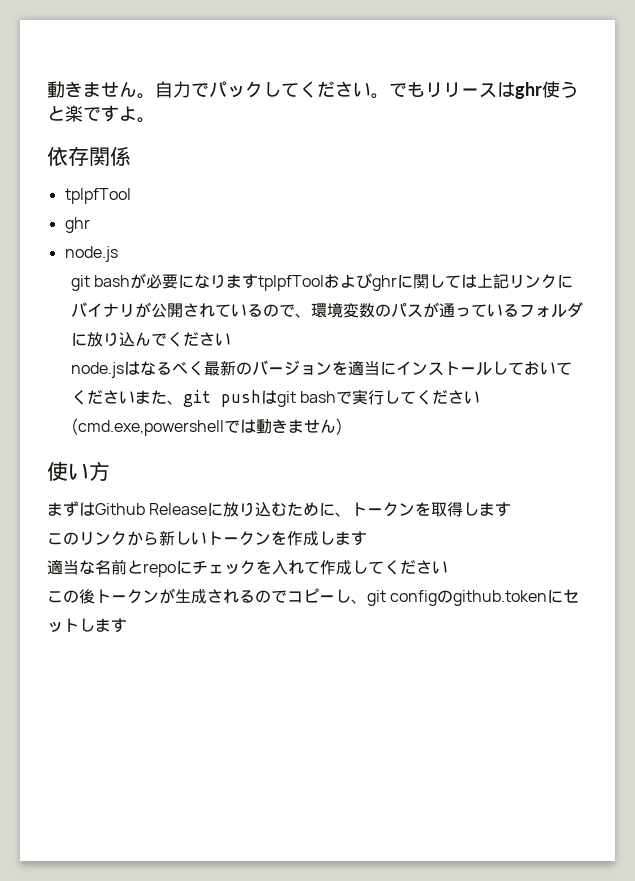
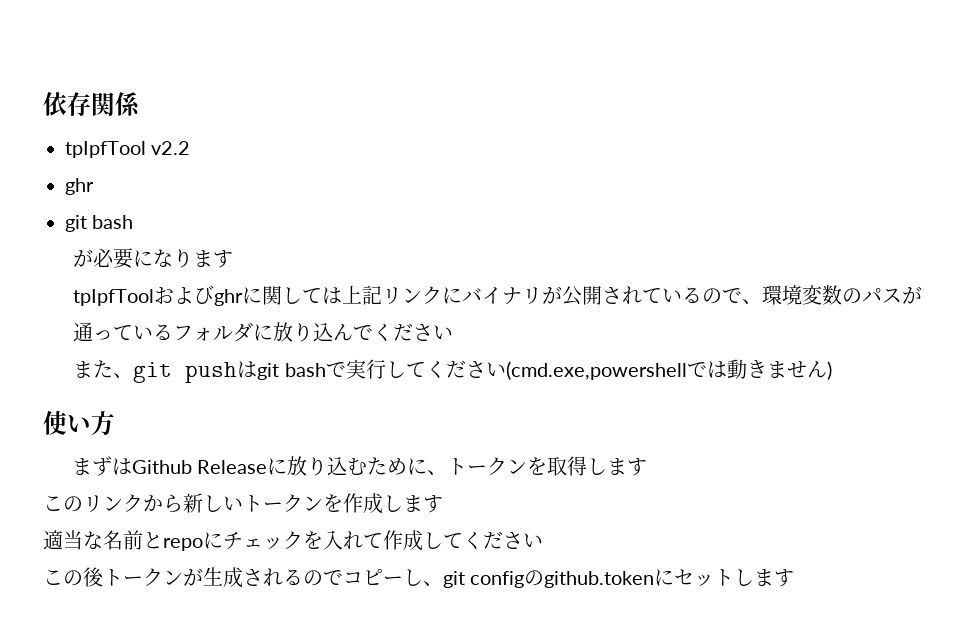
- 動きません。自力でパックしてください。でもリリースはghr使うと楽ですよ。
  依存関係
- tpIpfTool
+ tpIpfTool v2.2
  ghr
- node.js
- git bashが必要になりますtpIpfToolおよびghrに関しては上記リンクにバイナリが公開されているので、環境変数のパスが通っているフォルダに放り込んでください
+ git bash
+ が必要になります
+ tpIpfToolおよびghrに関しては上記リンクにバイナリが公開されているので、環境変数のパスが通っているフォルダに放り込んでください
- node.jsはなるべく最新のバージョンを適当にインストールしておいてくださいまた、git pushはgit bashで実行してください(cmd.exe,powershellでは動きません)
+ また、git pushはgit bashで実行してください(cmd.exe,powershellでは動きません)

